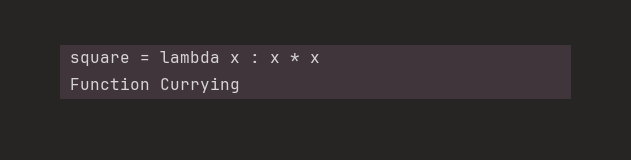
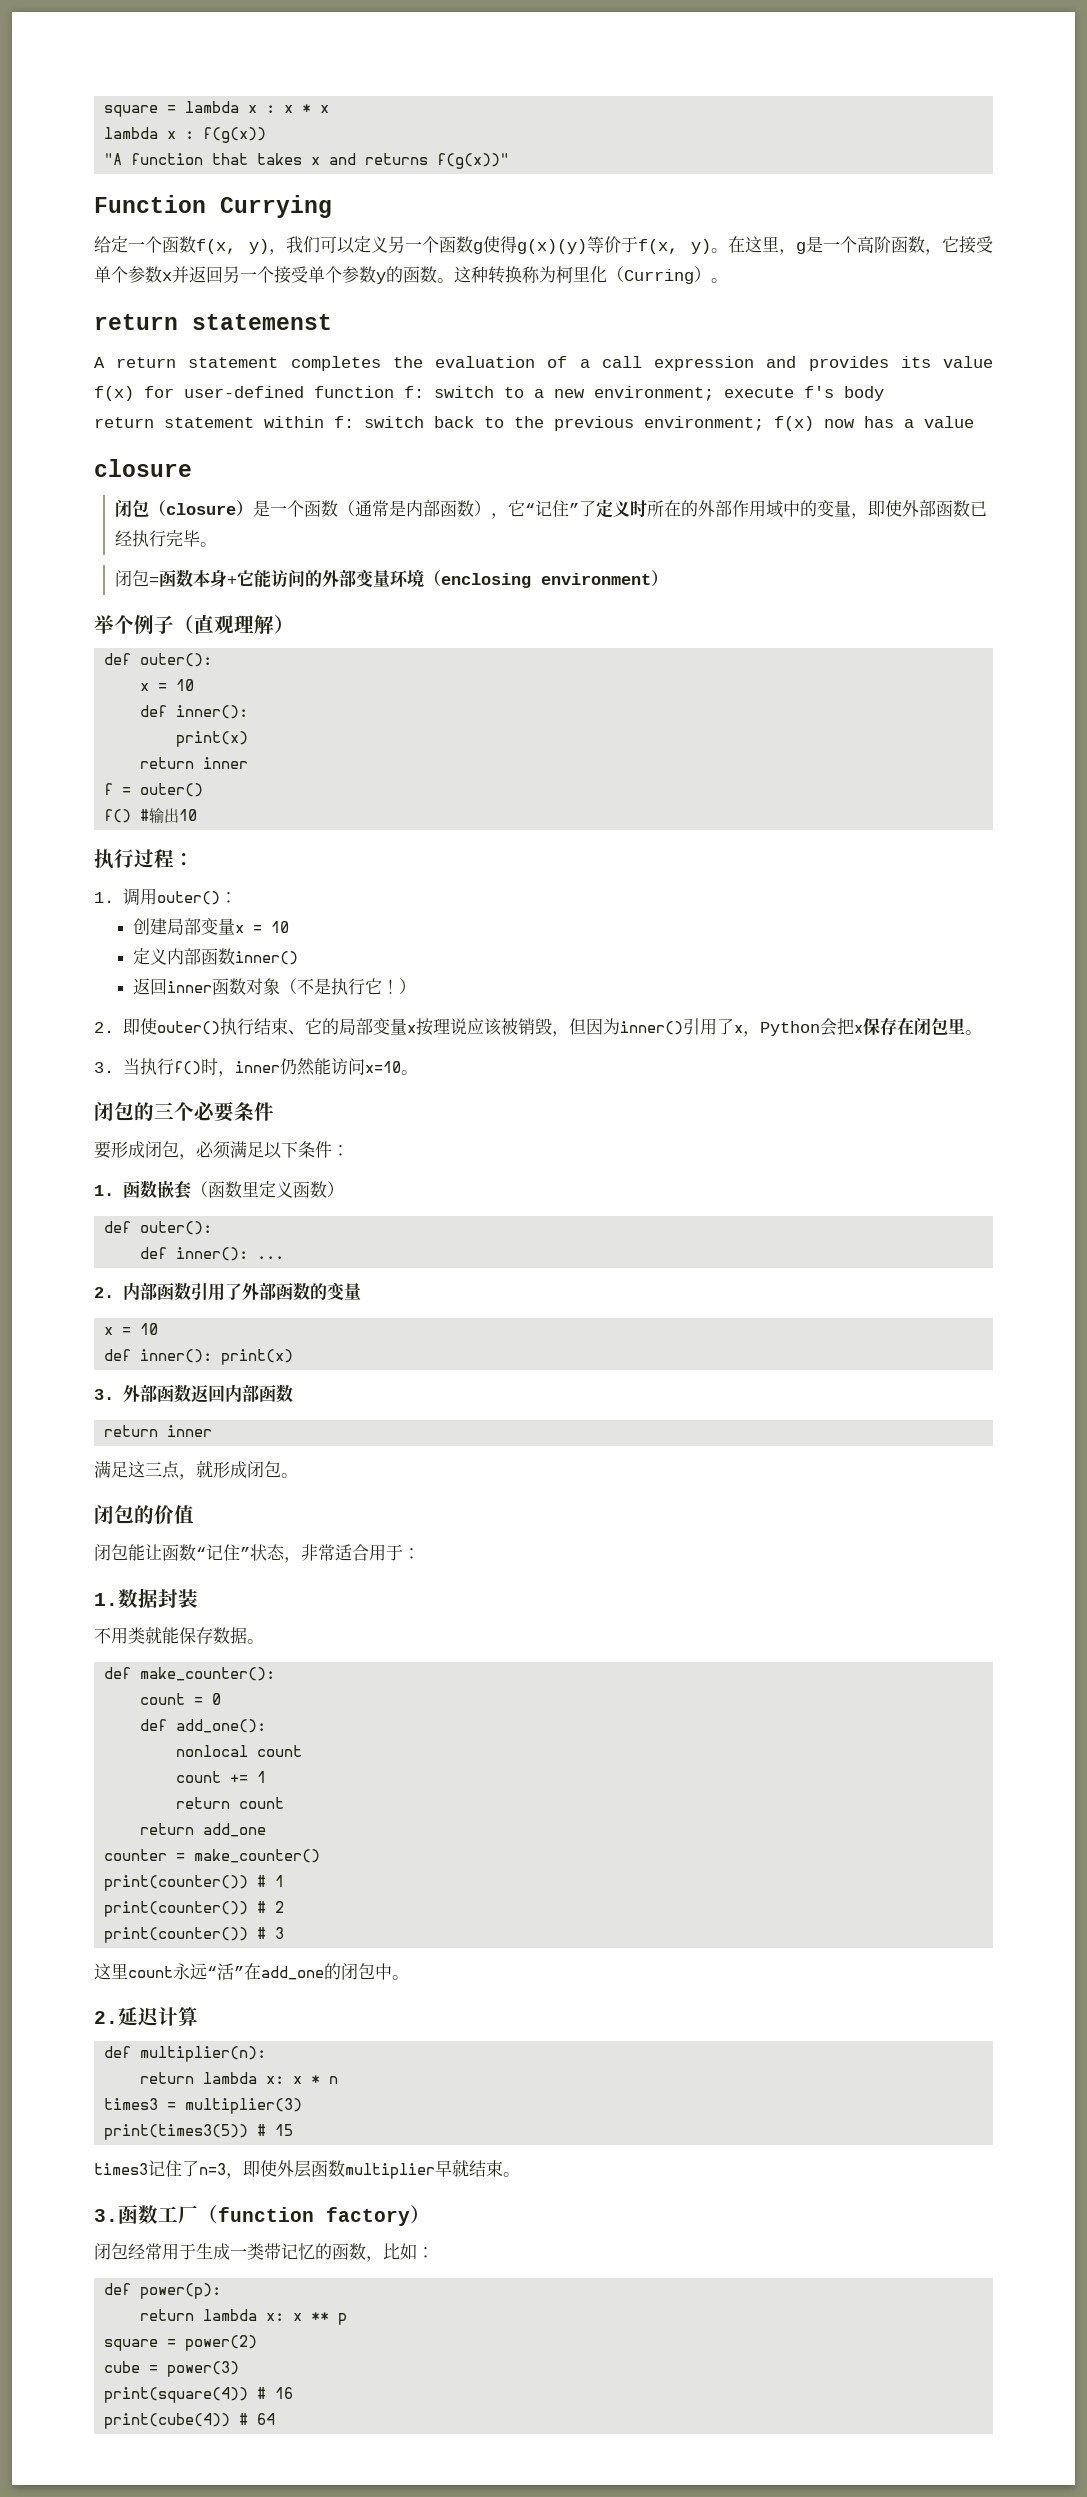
+ lambda x : f(g(x))
+ "A function that takes x and returns f(g(x))"
  Function Currying
+ 给定一个函数f(x, y)，我们可以定义另一个函数g使得g(x)(y)等价于f(x, y)。在这里，g是一个高阶函数，它接受单个参数x并返回另一个接受单个参数y的函数。这种转换称为柯里化（Curring）。
+ return statemenst
+ A return statement completes the evaluation of a call expression and provides its value f(x) for user-defined function f: switch to a new environment; execute f's body
+ return statement within f: switch back to the previous environment; f(x) now has a value
+ closure
+ 闭包（closure）是一个函数（通常是内部函数），它“记住”了定义时所在的外部作用域中的变量，即使外部函数已经执行完毕。
+ 闭包=函数本身+它能访问的外部变量环境（enclosing environment）
+ 举个例子（直观理解）
+ def outer():
+ x = 10
+ def inner():
+ print(x)
+ return inner
+ f = outer()
+ f() #输出10
+ 执行过程：
+ 1.调用outer()：
+ 创建局部变量x = 10
+ 定义内部函数inner()
+ 返回inner函数对象（不是执行它！）
+ 2.即使outer()执行结束、它的局部变量x按理说应该被销毁，但因为inner()引用了x，Python会把x保存在闭包里。
+ 3.当执行f()时，inner仍然能访问x=10。
+ 闭包的三个必要条件
+ 要形成闭包，必须满足以下条件：
+ 1.函数嵌套（函数里定义函数）
+ def outer():
+ def inner(): ...
+ 2.内部函数引用了外部函数的变量
+ x = 10
+ def inner(): print(x)
+ 3.外部函数返回内部函数
+ return inner
+ 满足这三点，就形成闭包。
+ 闭包的价值
+ 闭包能让函数“记住”状态，非常适合用于：
+ 1.数据封装
+ 不用类就能保存数据。
+ def make_counter():
+ count = 0
+ def add_one():
+ nonlocal count
+ count += 1
+ return count
+ return add_one
+ counter = make_counter()
+ print(counter()) # 1
+ print(counter()) # 2
+ print(counter()) # 3
+ 这里count永远“活”在add_one的闭包中。
+ 2.延迟计算
+ def multiplier(n):
+ return lambda x: x * n
+ times3 = multiplier(3)
+ print(times3(5)) # 15
+ times3记住了n=3，即使外层函数multiplier早就结束。
+ 3.函数工厂（function factory）
+ 闭包经常用于生成一类带记忆的函数，比如：
+ def power(p):
+ return lambda x: x ** p
+ square = power(2)
+ cube = power(3)
+ print(square(4)) # 16
+ print(cube(4)) # 64

